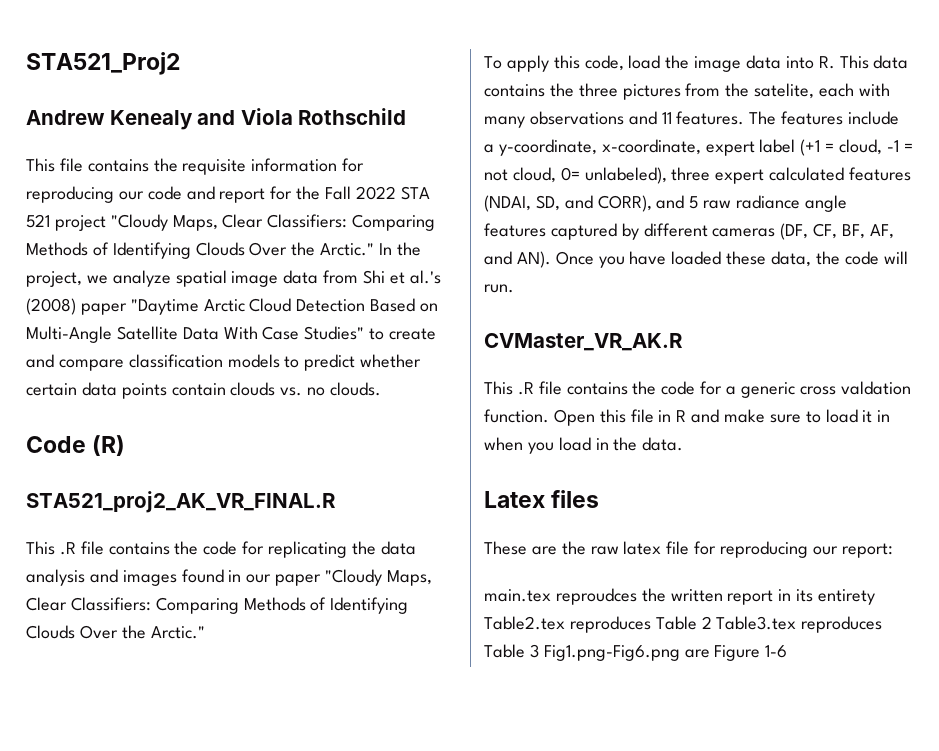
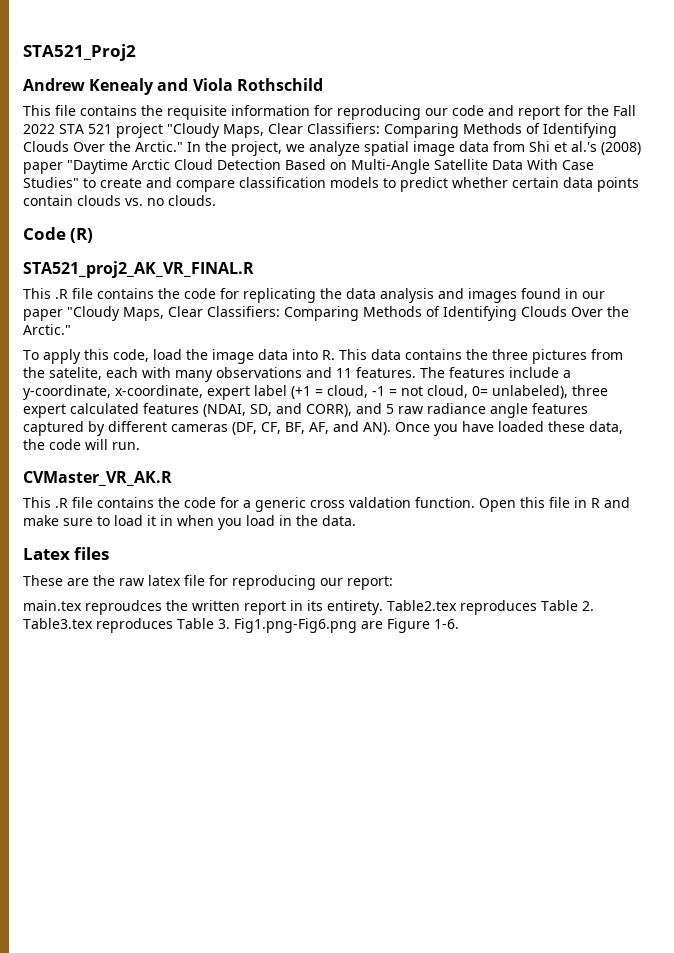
- main.tex reproudces the written report in its entirety Table2.tex reproduces Table 2 Table3.tex reproduces Table 3 Fig1.png-Fig6.png are Figure 1-6
+ main.tex reproudces the written report in its entirety. Table2.tex reproduces Table 2. Table3.tex reproduces Table 3. Fig1.png-Fig6.png are Figure 1-6.

